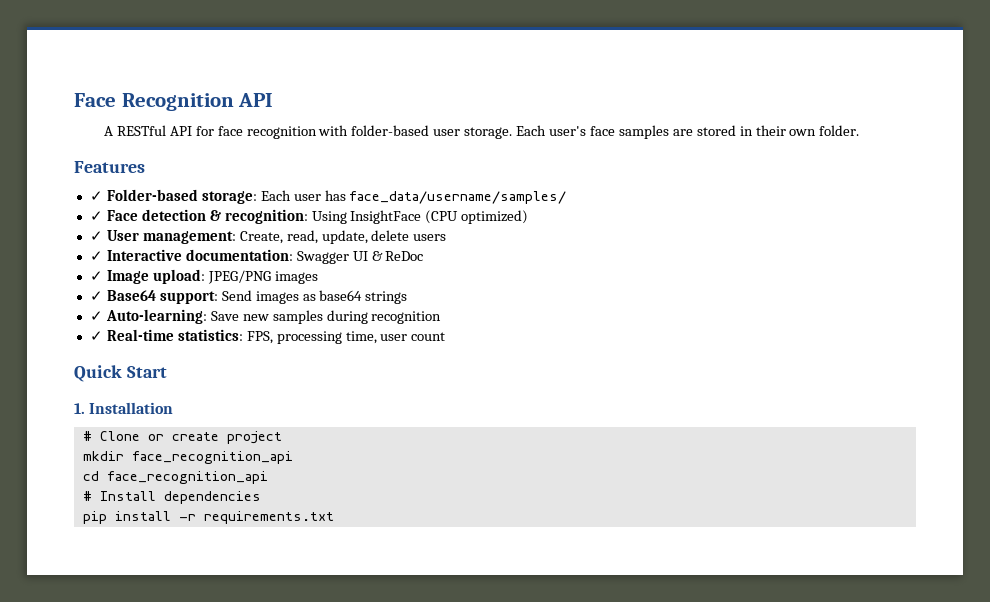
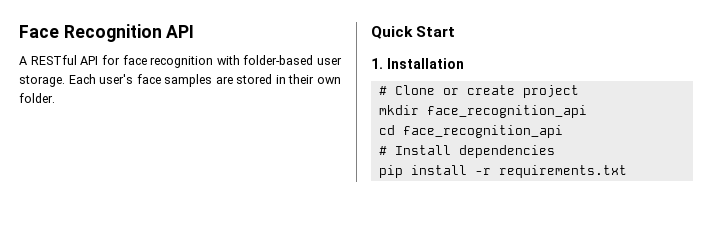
- Features
- ✓ Folder-based storage: Each user has face_data/username/samples/
- ✓ Face detection & recognition: Using InsightFace (CPU optimized)
- ✓ User management: Create, read, update, delete users
- ✓ Interactive documentation: Swagger UI & ReDoc
- ✓ Image upload: JPEG/PNG images
- ✓ Base64 support: Send images as base64 strings
- ✓ Auto-learning: Save new samples during recognition
- ✓ Real-time statistics: FPS, processing time, user count

